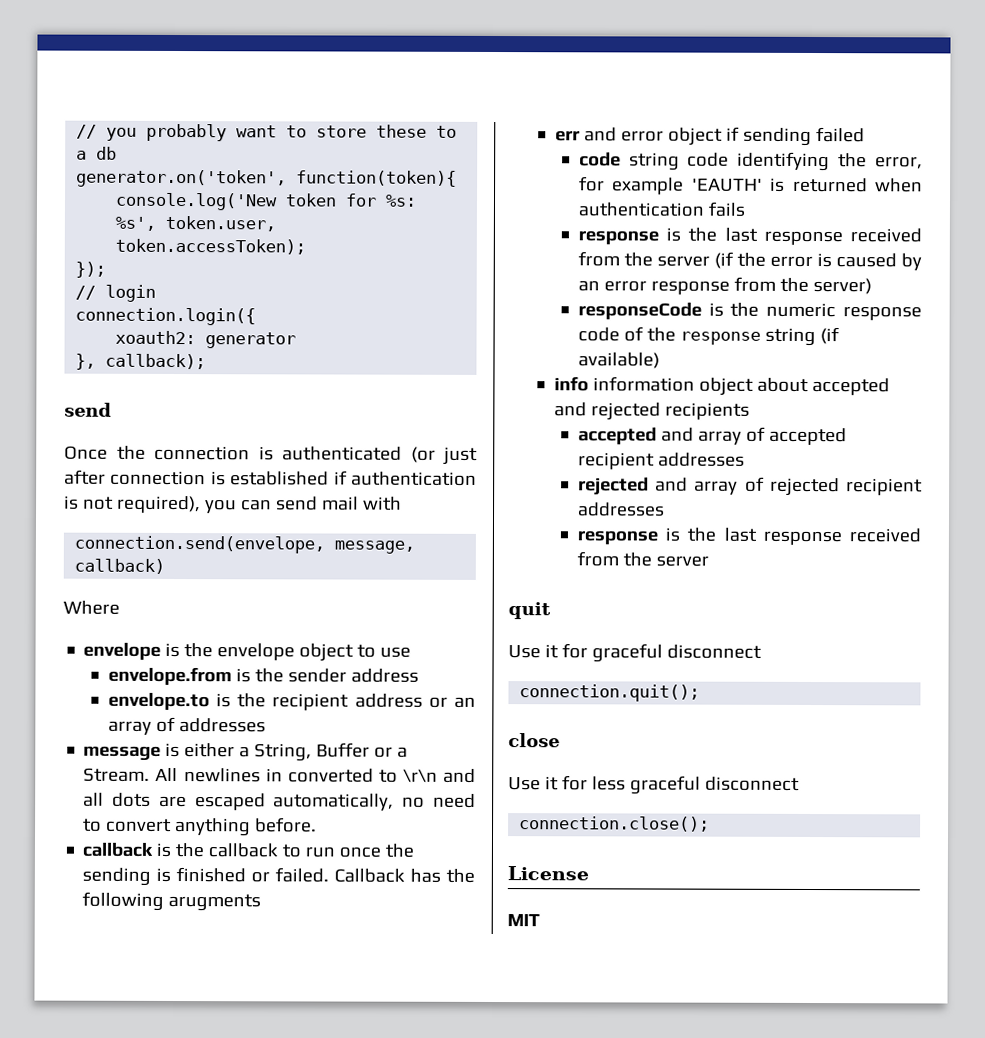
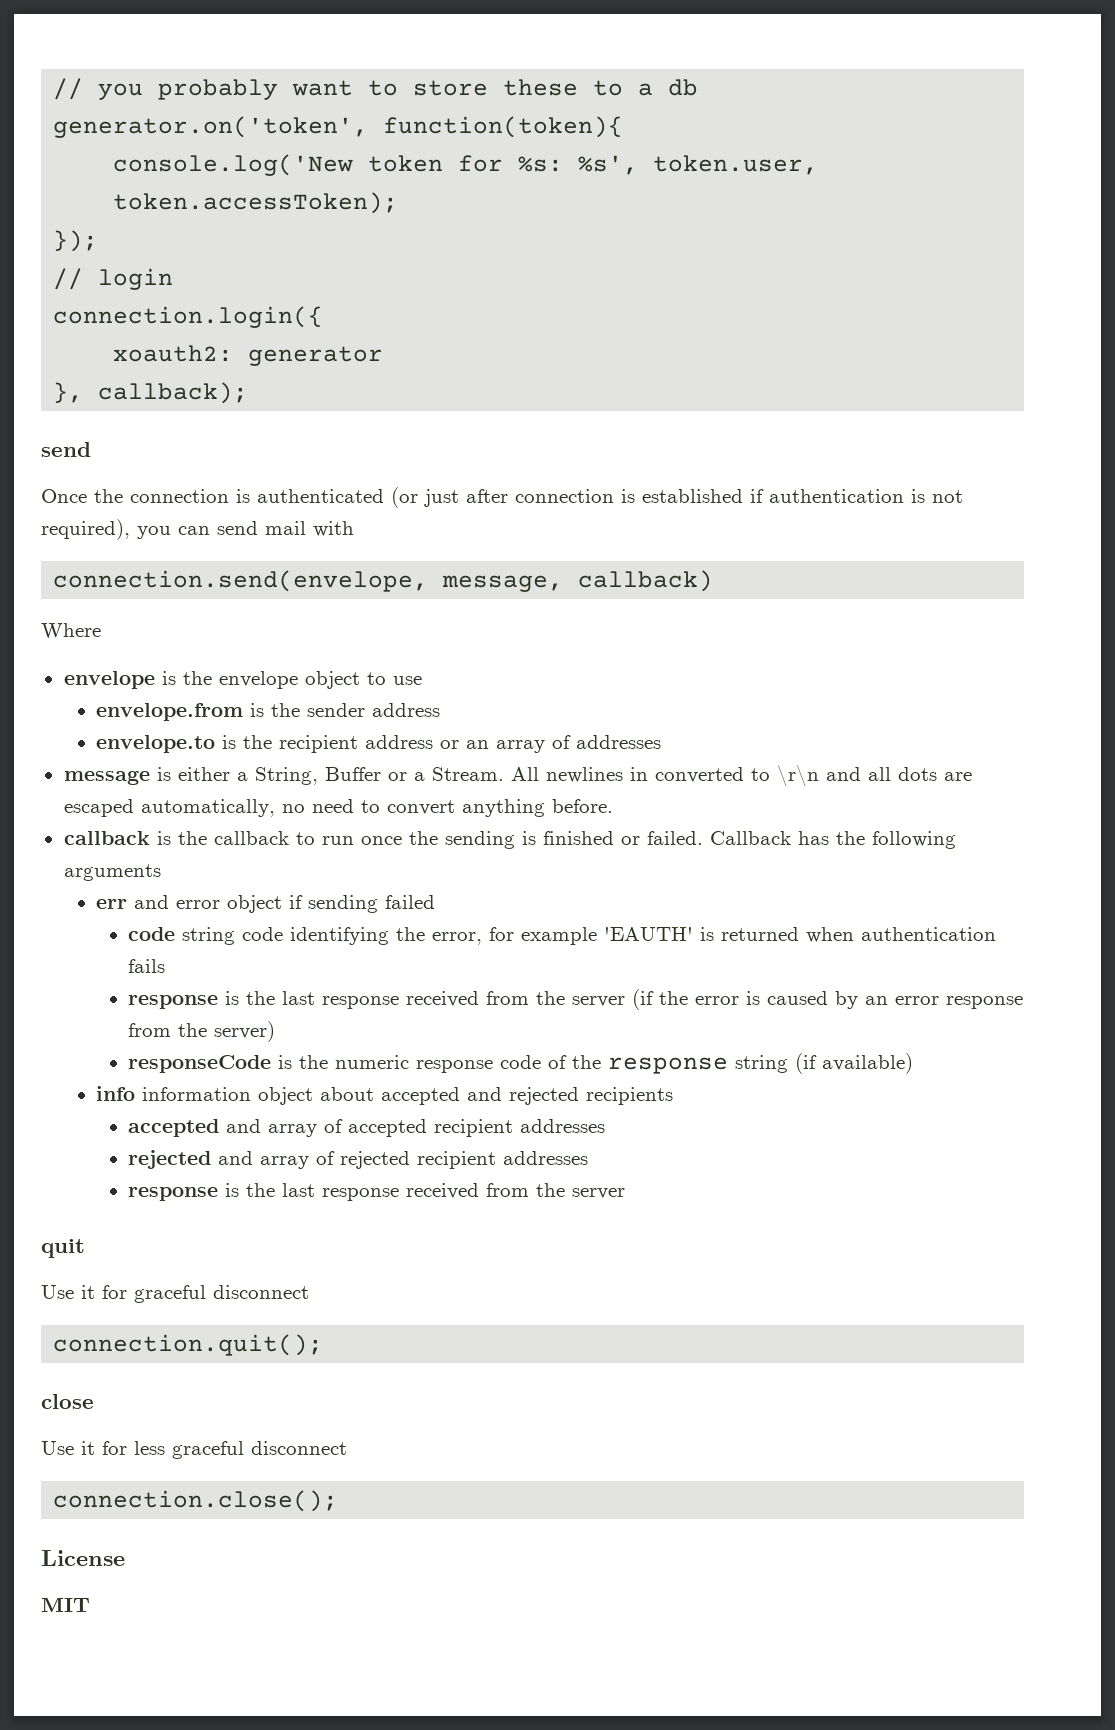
- Callback has the following arugments
+ Callback has the following arguments

